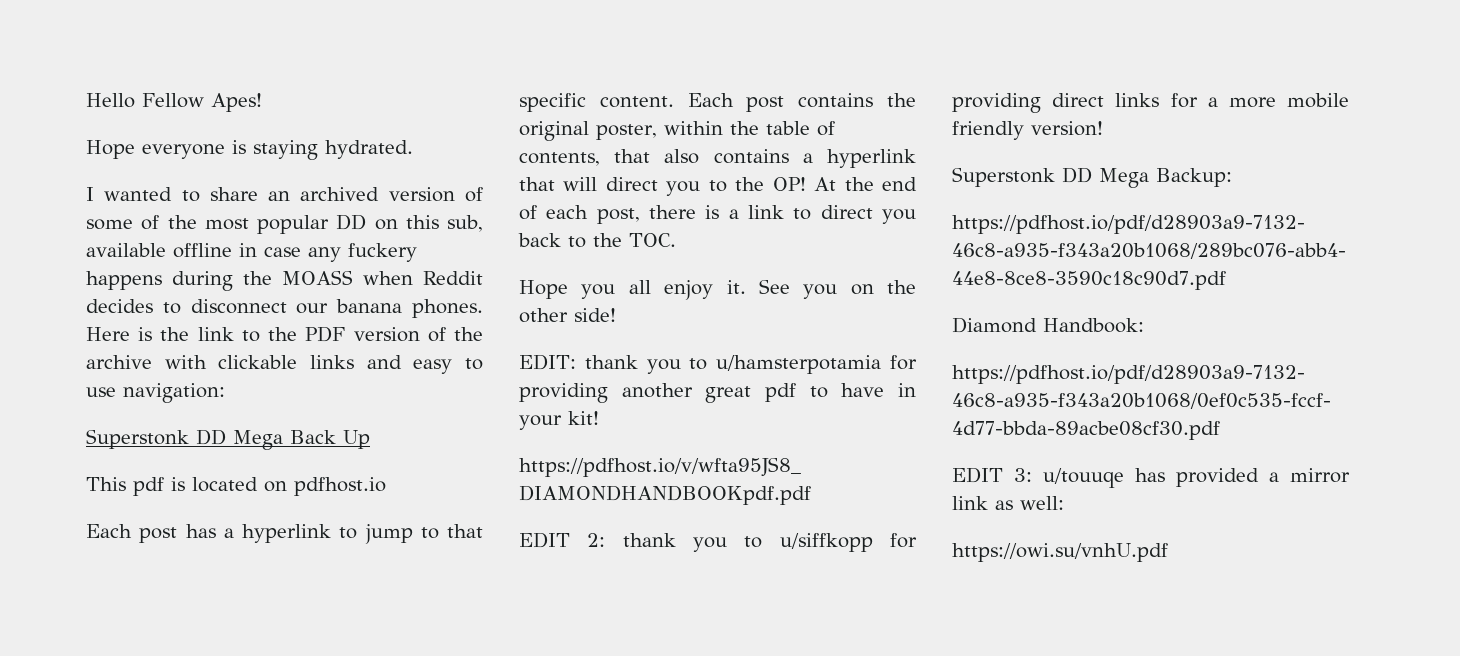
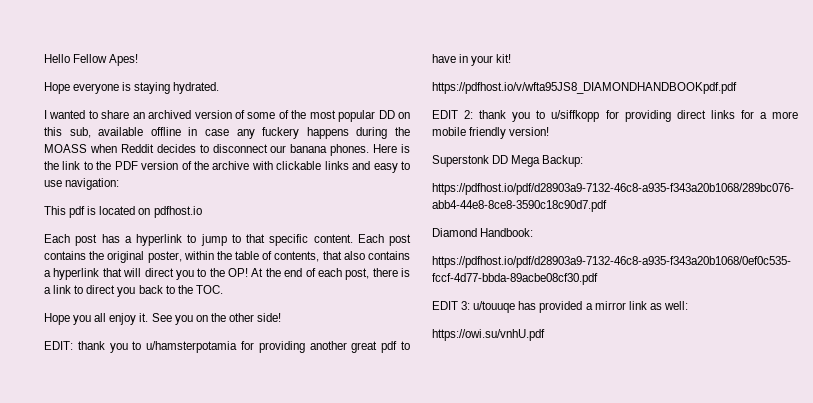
- Superstonk DD Mega Back Up

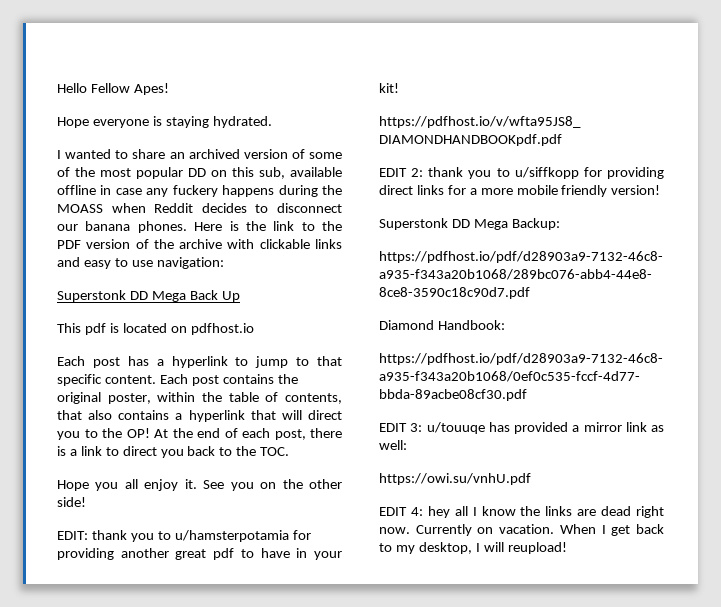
+ Superstonk DD Mega Back Up
+ EDIT 4: hey all I know the links are dead right now. Currently on vacation. When I get back to my desktop, I will reupload!

